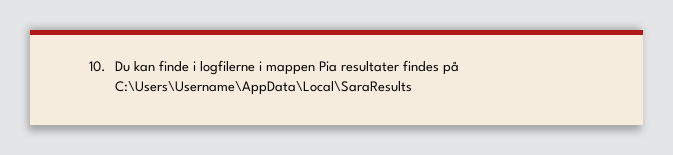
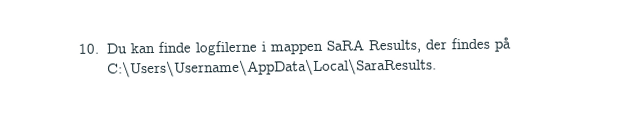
- 10. Du kan finde i logfilerne i mappen Pia resultater findes på C:\Users\Username\AppData\Local\SaraResults
+ 10. Du kan finde logfilerne i mappen SaRA Results, der findes på C:\Users\Username\AppData\Local\SaraResults.

